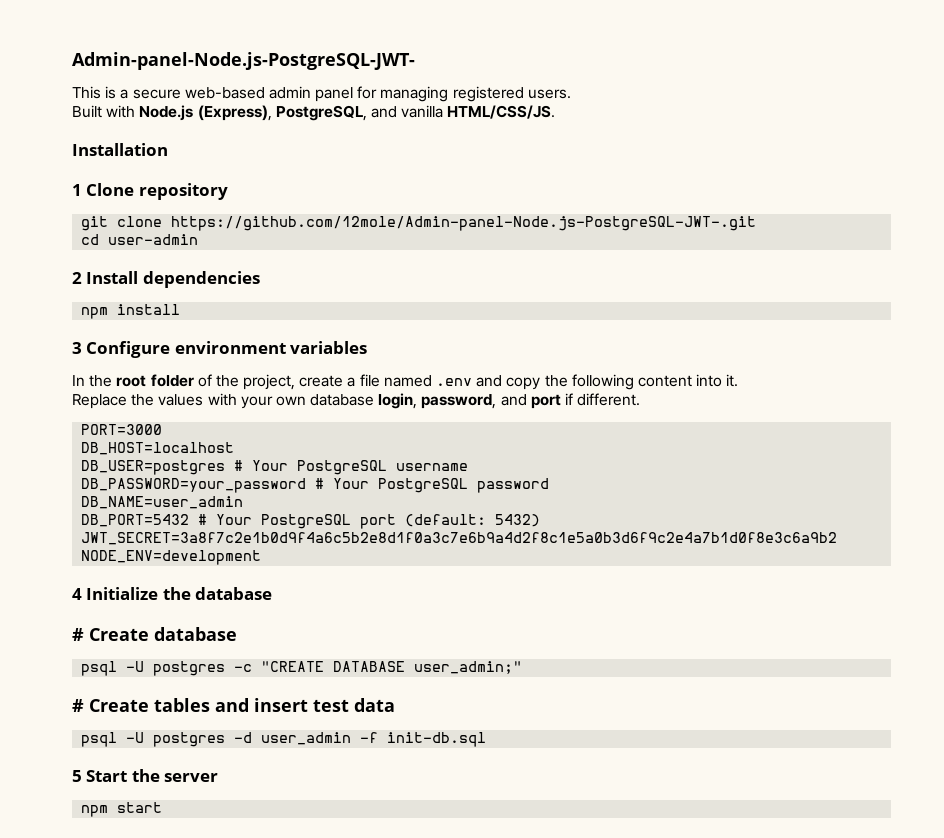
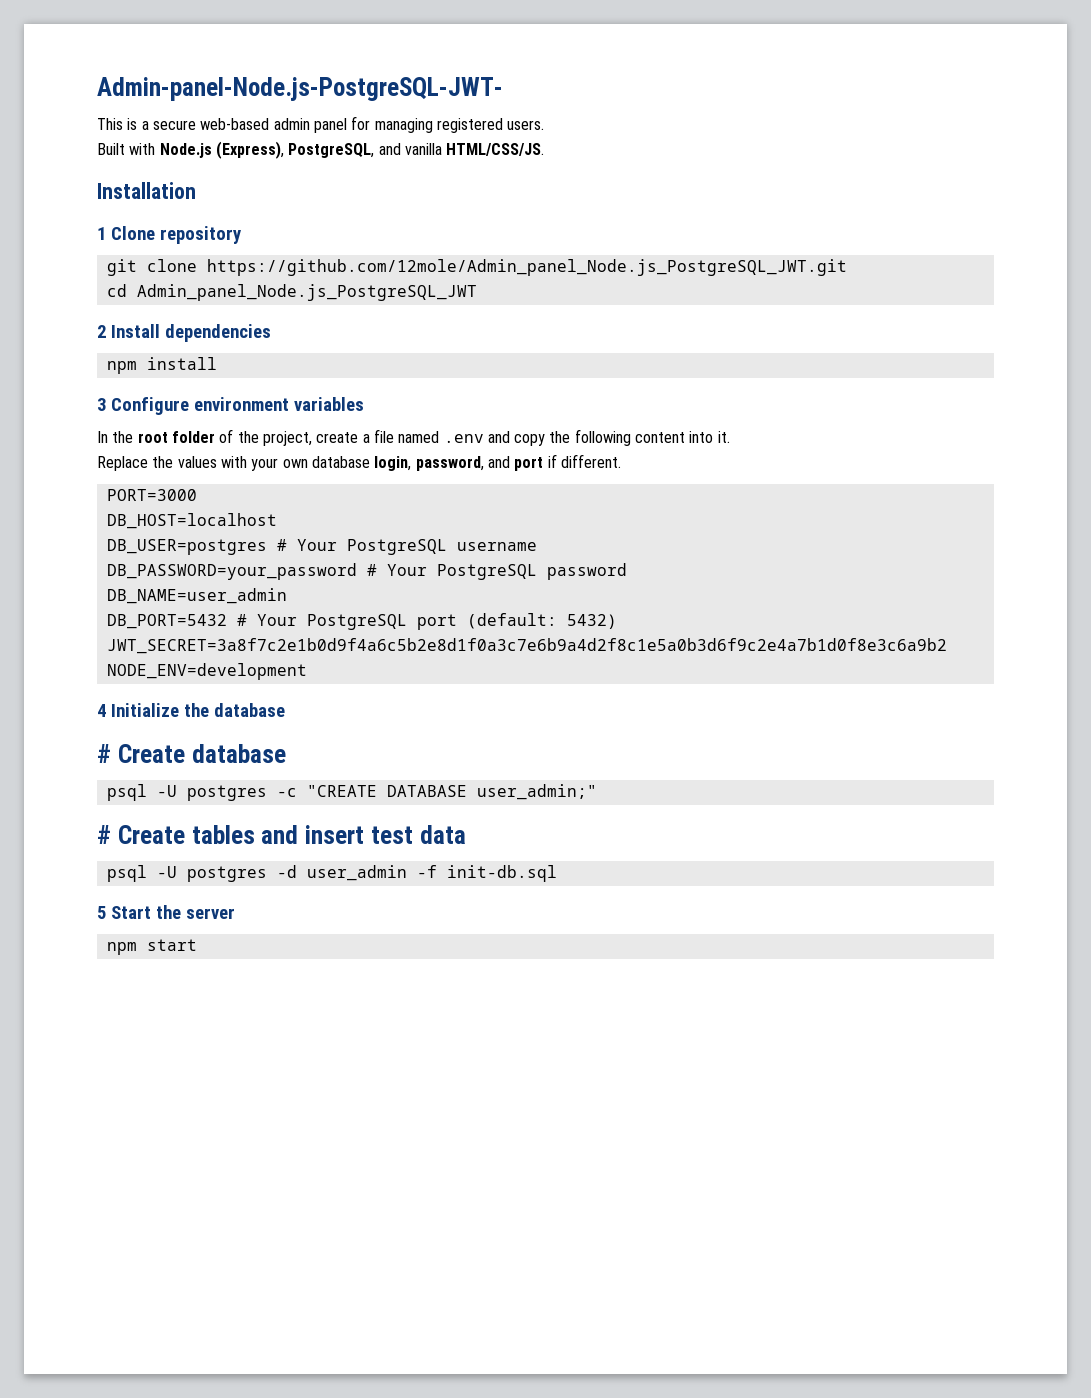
- git clone https://github.com/12mole/Admin-panel-Node.js-PostgreSQL-JWT-.git
+ git clone https://github.com/12mole/Admin_panel_Node.js_PostgreSQL_JWT.git
- cd user-admin
+ cd Admin_panel_Node.js_PostgreSQL_JWT

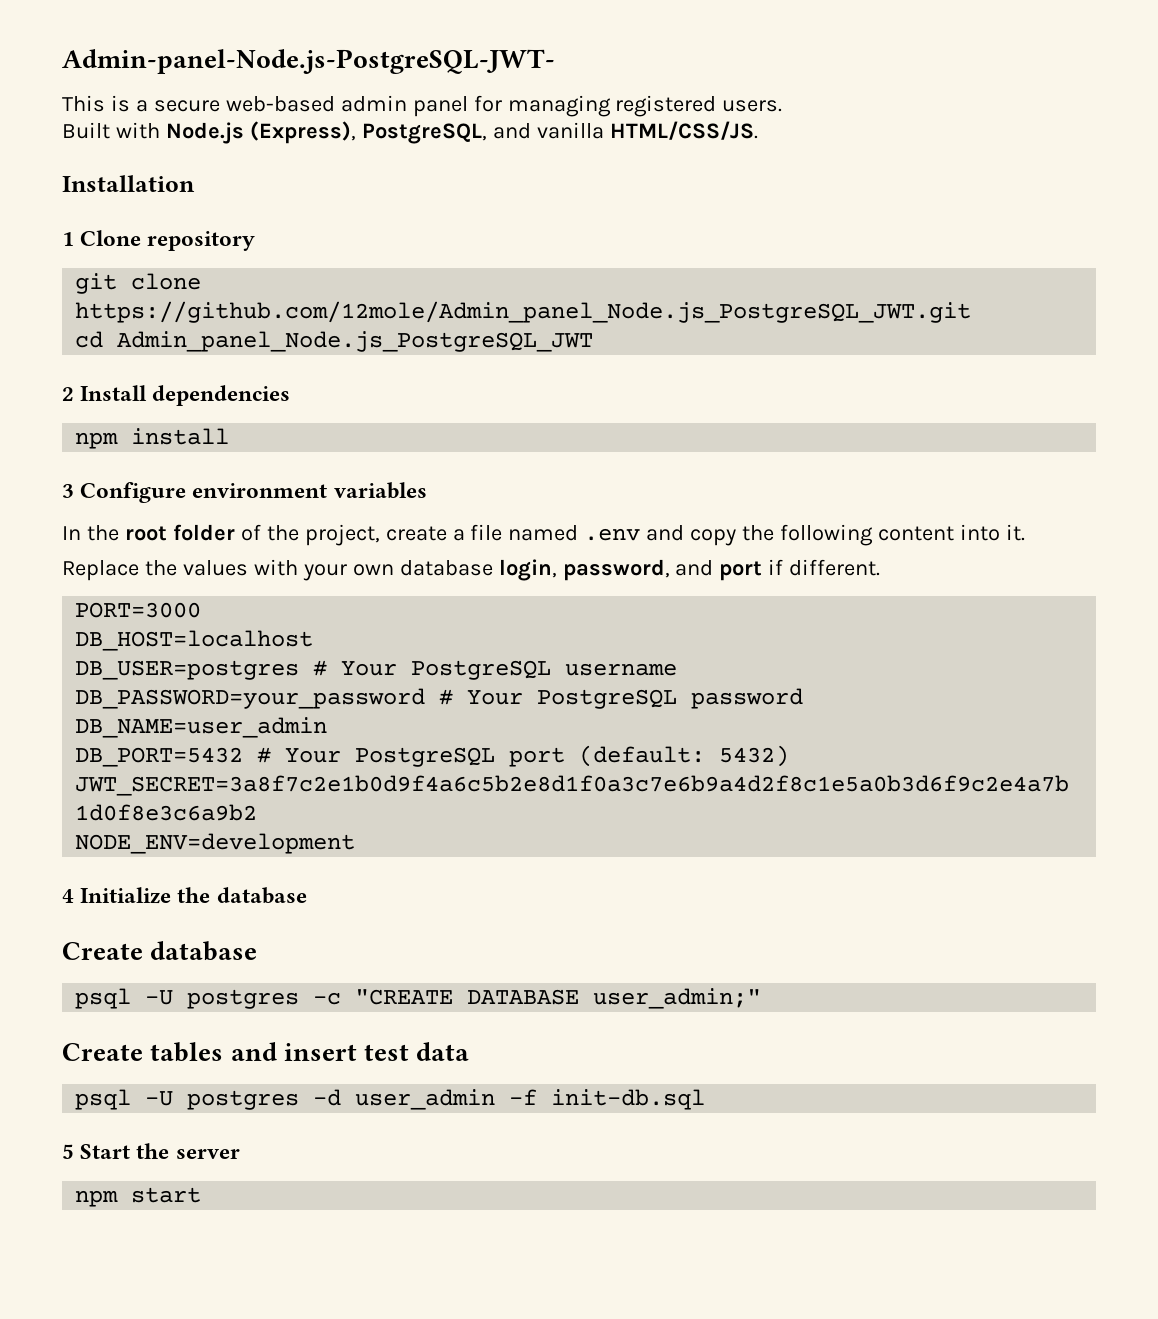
- # Create database
+ Create database
- # Create tables and insert test data
+ Create tables and insert test data

